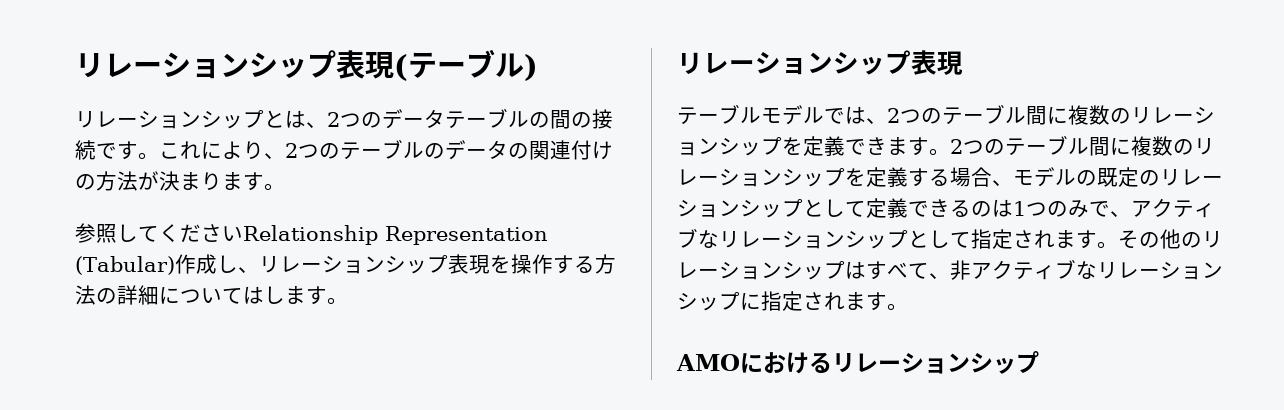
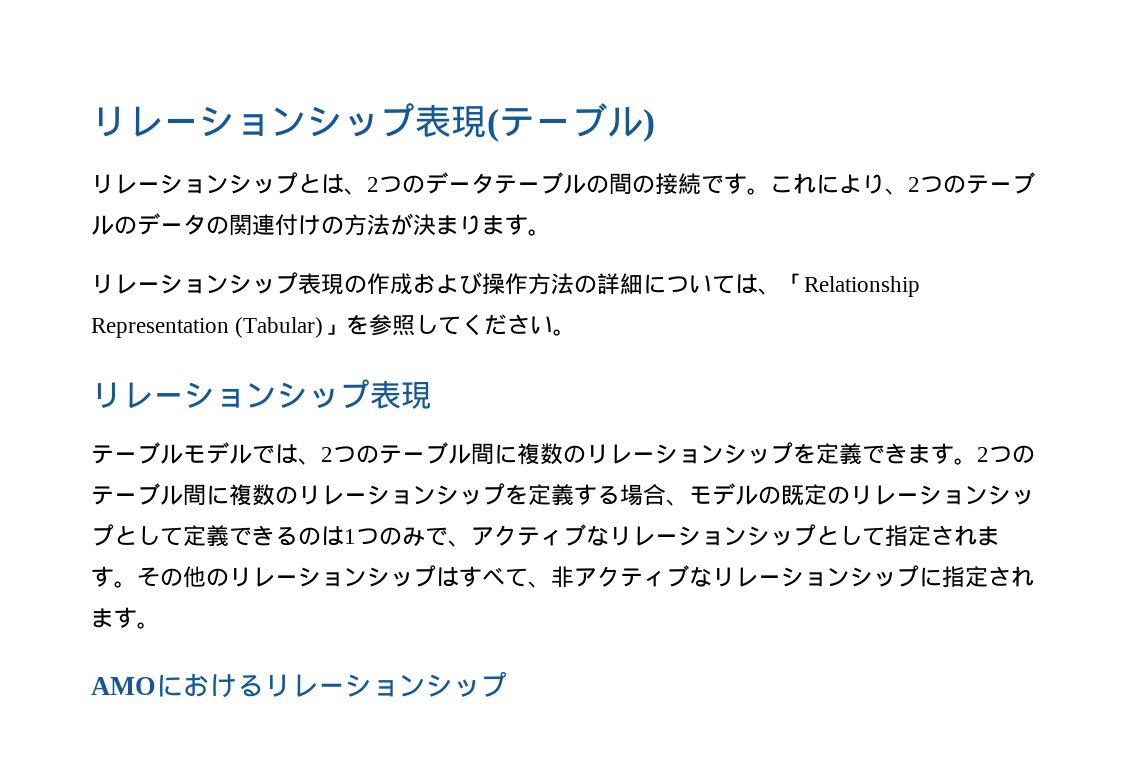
- 参照してくださいRelationship Representation (Tabular)作成し、リレーションシップ表現を操作する方法の詳細についてはします。
+ リレーションシップ表現の作成および操作方法の詳細については、「Relationship Representation (Tabular)」を参照してください。

